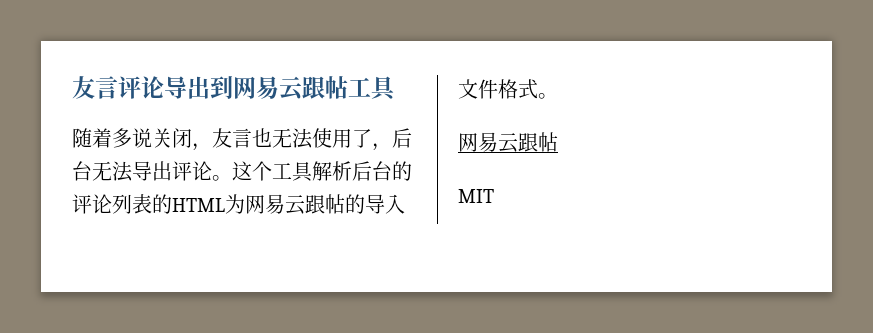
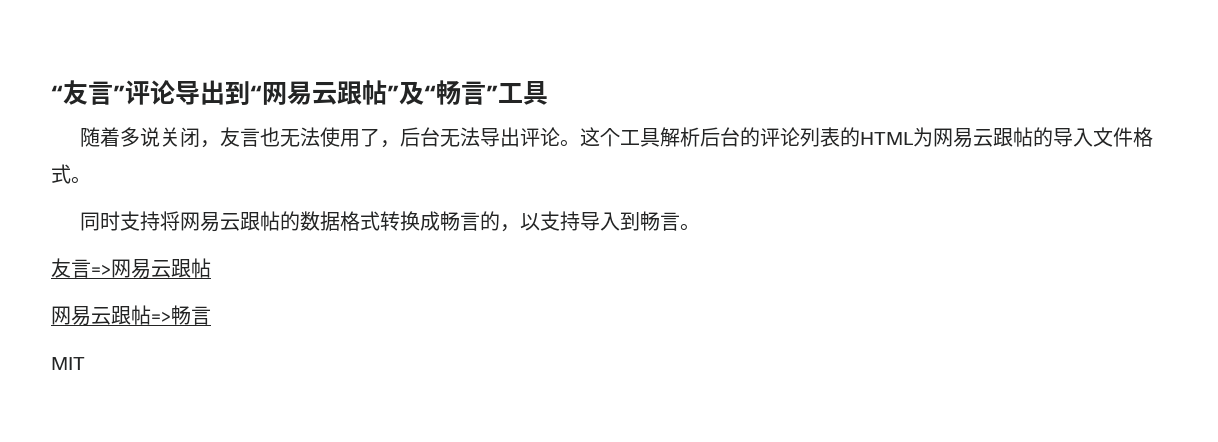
- 友言评论导出到网易云跟帖工具
+ “友言”评论导出到“网易云跟帖”及“畅言”工具
  这个工具解析后台的评论列表的HTML为网易云跟帖的导入文件格式。
- 网易云跟帖
+ 同时支持将网易云跟帖的数据格式转换成畅言的，以支持导入到畅言。
+ 友言=>网易云跟帖
+ 网易云跟帖=>畅言

